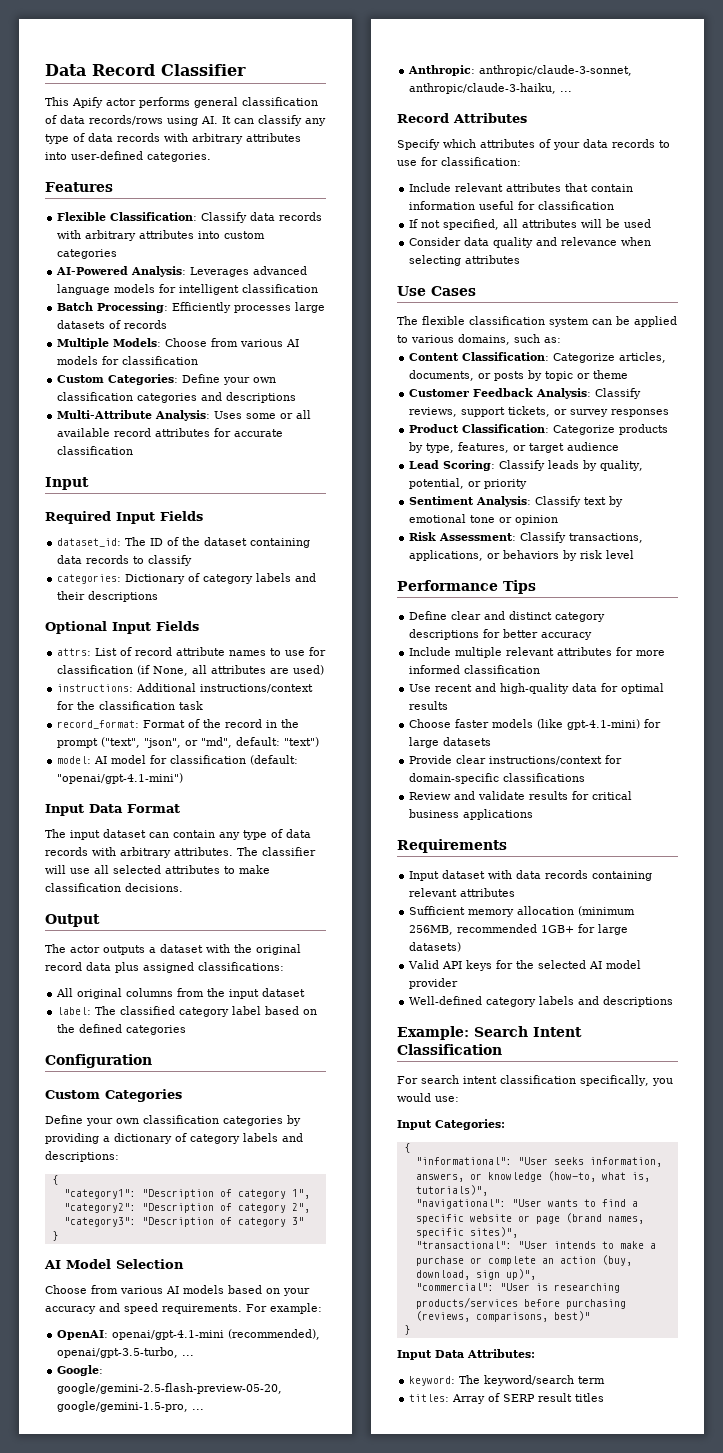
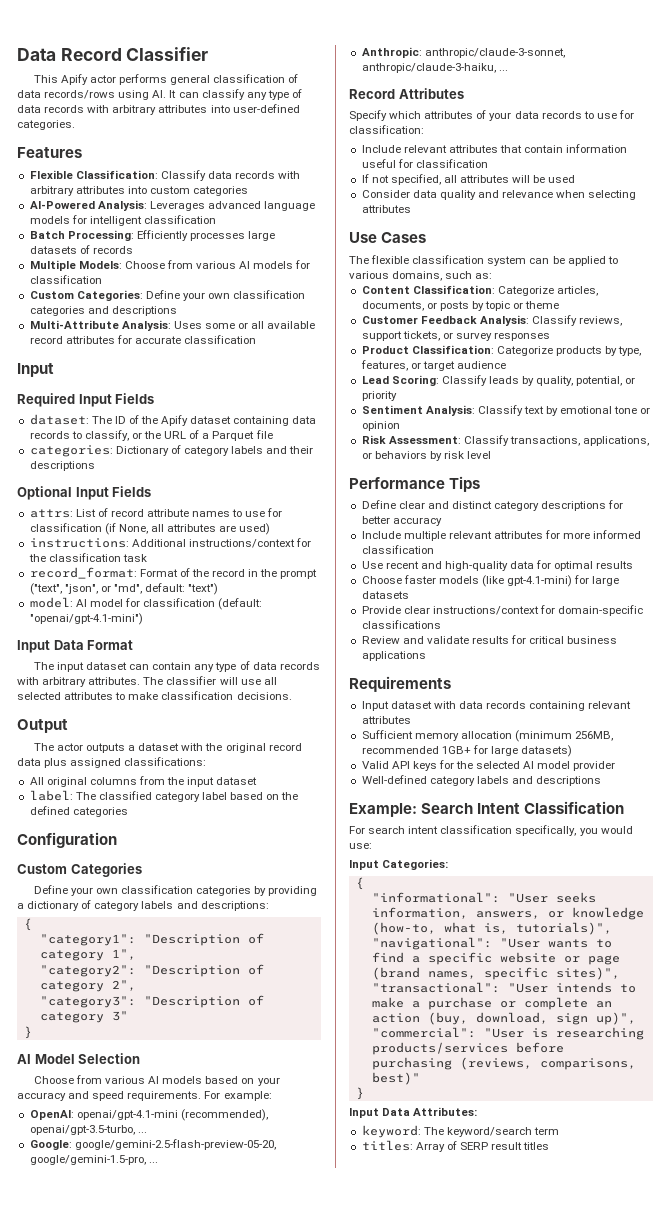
- dataset_id: The ID of the dataset containing data records to classify
+ dataset: The ID of the Apify dataset containing data records to classify, or the URL of a Parquet file

